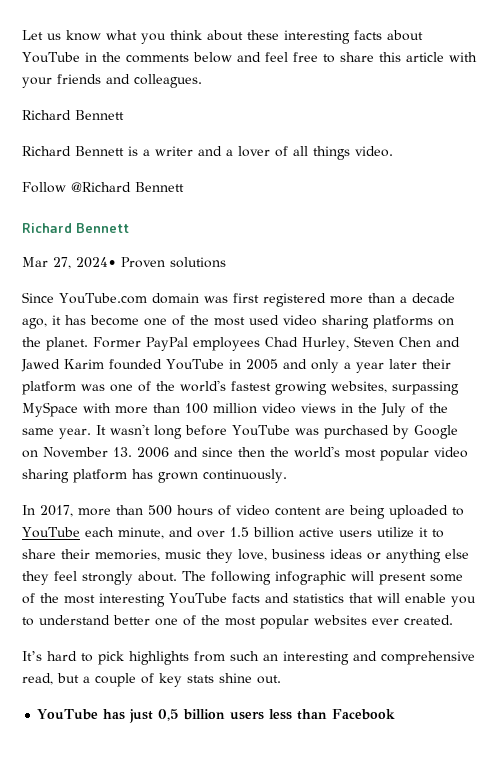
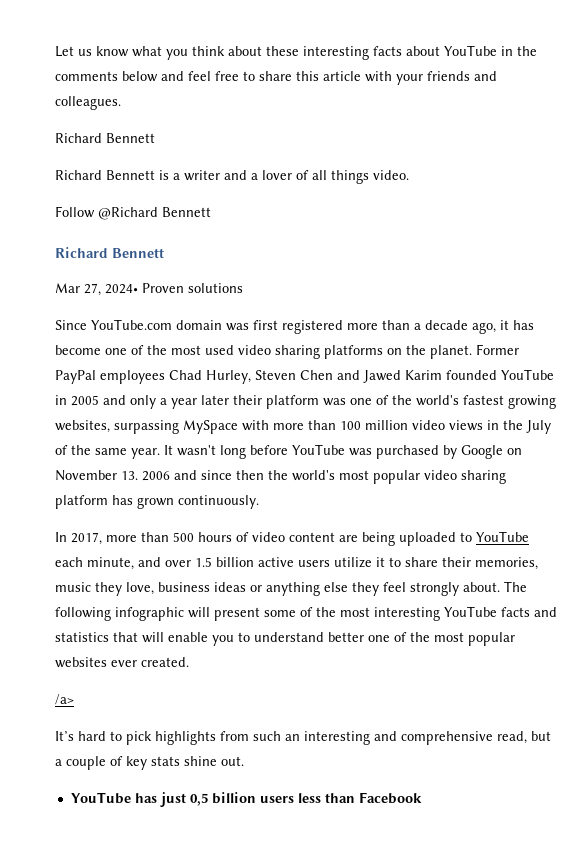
+ /a>

